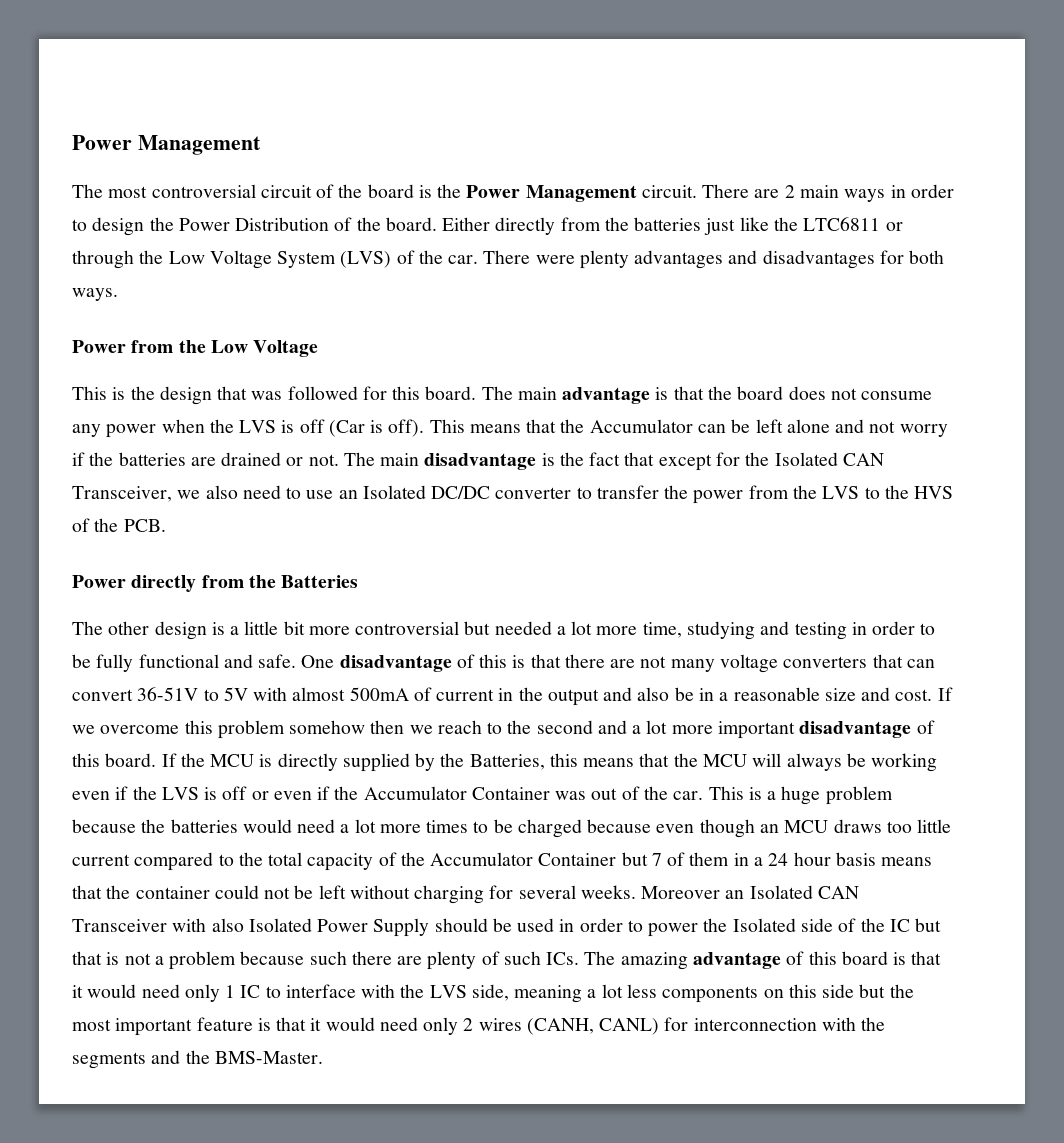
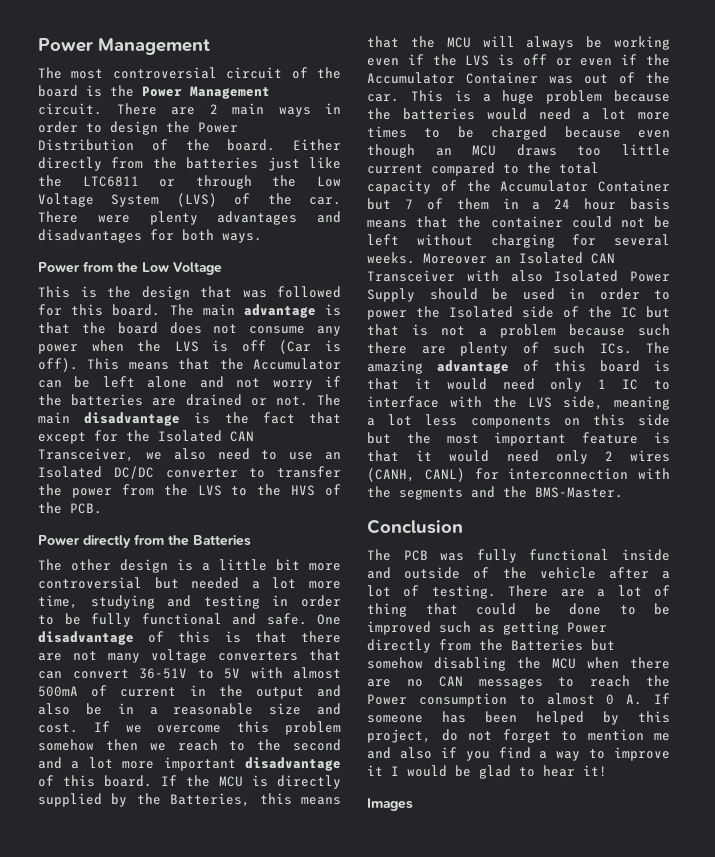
+ Conclusion
+ The PCB was fully functional inside and outside of the vehicle after a lot of testing. There are a lot of thing that could be done to be improved such as getting Power directly from the Batteries but somehow disabling the MCU when there are no CAN messages to reach the Power consumption to almost 0 A. If someone has been helped by this project, do not forget to mention me and also if you find a way to improve it I would be glad to hear it!
+ Images

